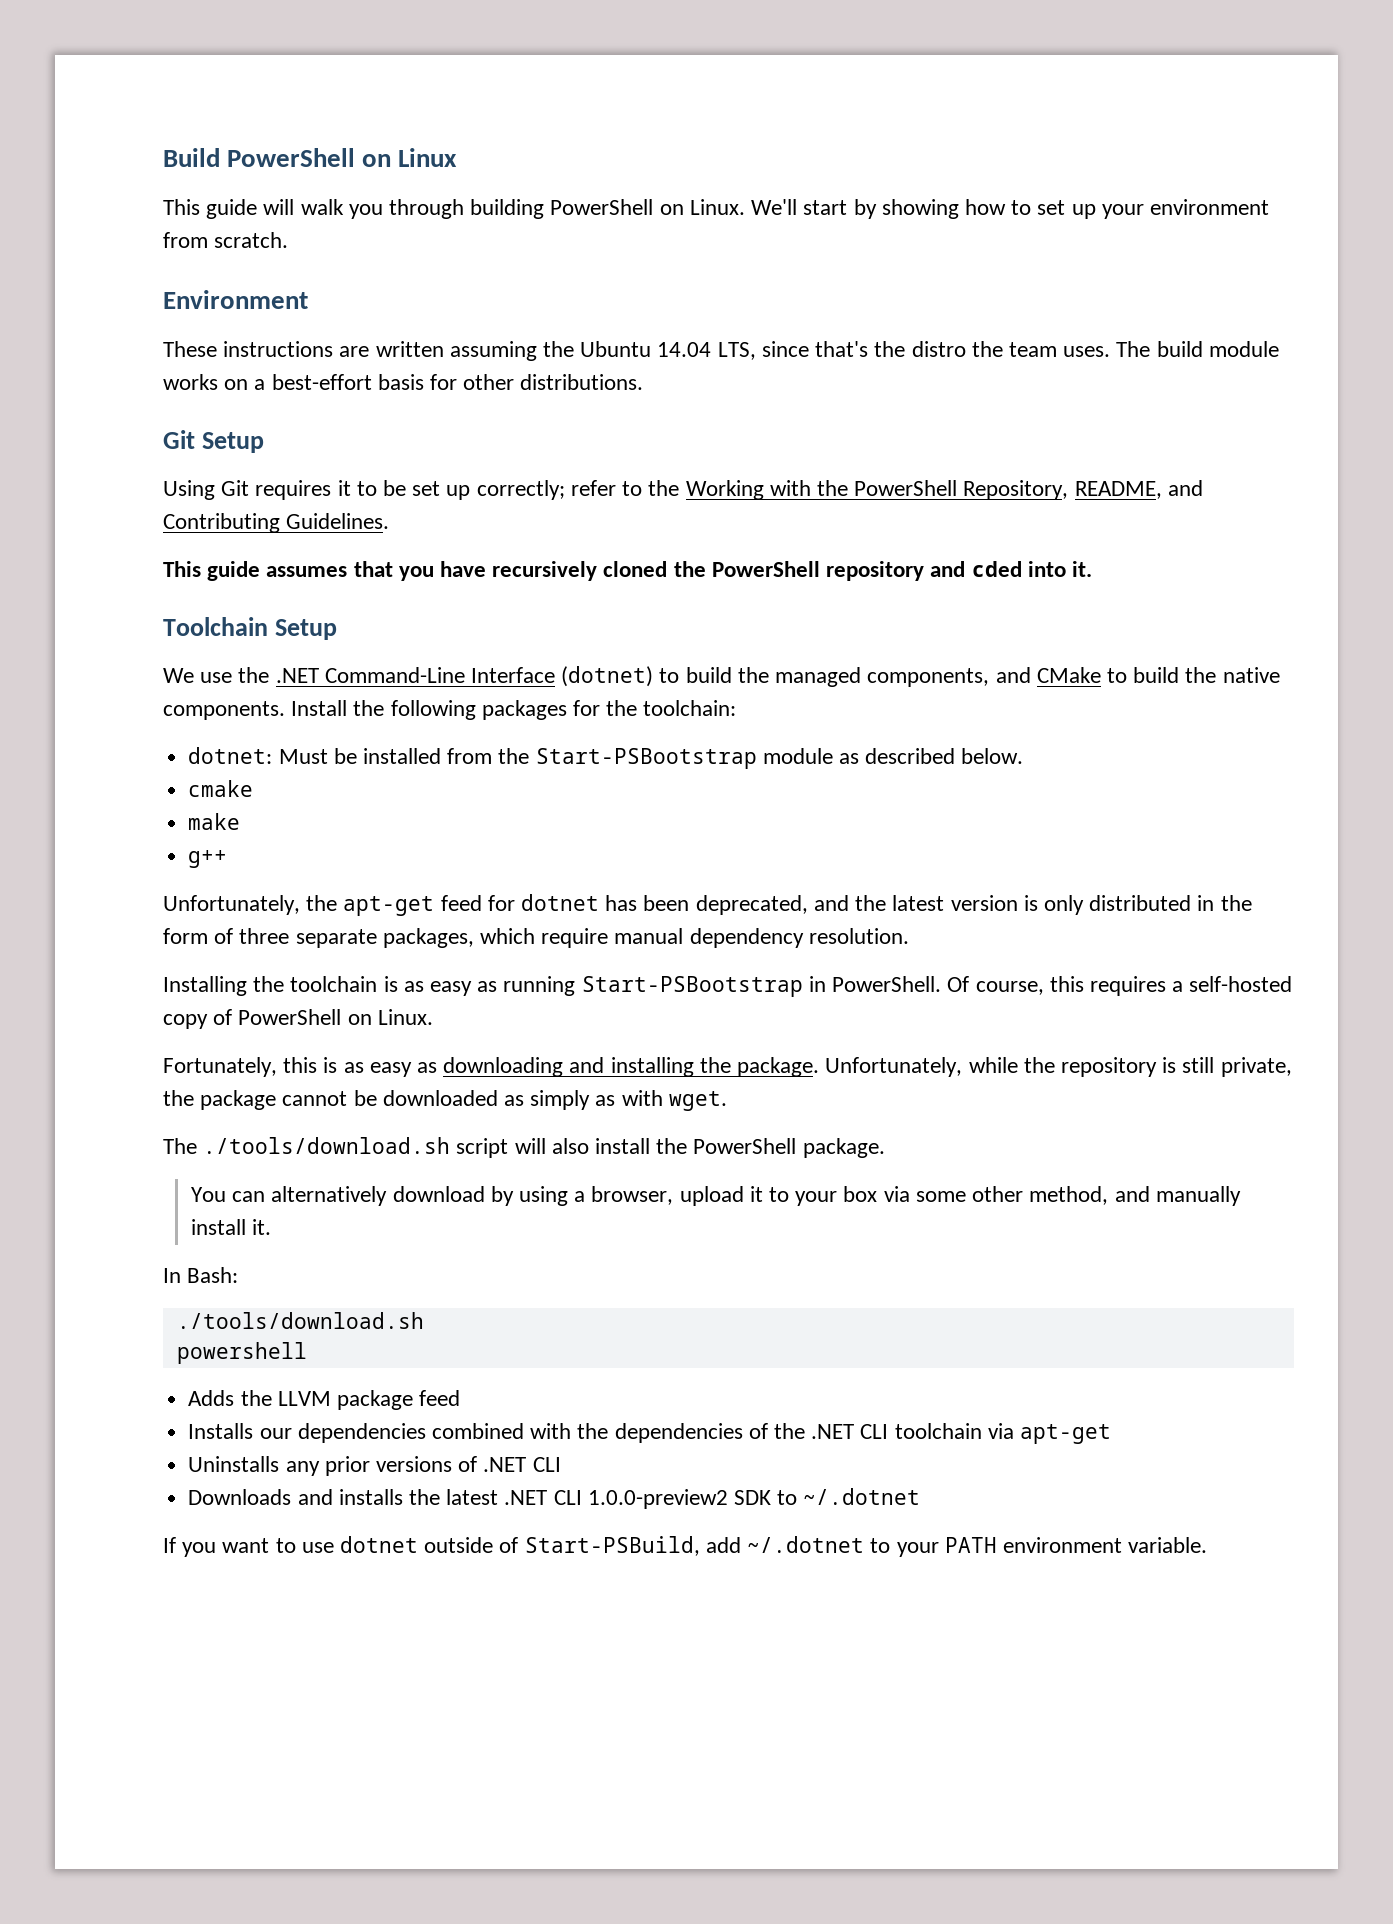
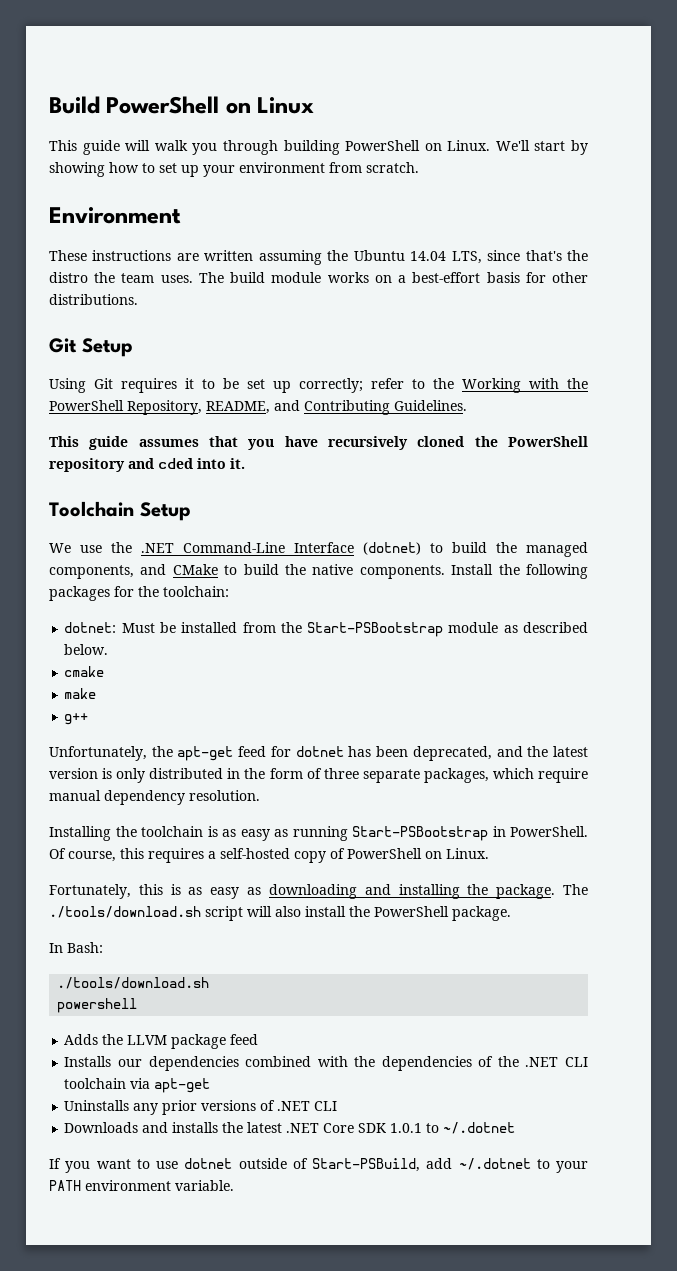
- Fortunately, this is as easy as downloading and installing the package. Unfortunately, while the repository is still private, the package cannot be downloaded as simply as with wget.
- The ./tools/download.sh script will also install the PowerShell package.
+ Fortunately, this is as easy as downloading and installing the package. The ./tools/download.sh script will also install the PowerShell package.
- You can alternatively download by using a browser, upload it to your box via some other method, and manually install it.
- Downloads and installs the latest .NET CLI 1.0.0-preview2 SDK to ~/.dotnet
+ Downloads and installs the latest .NET Core SDK 1.0.1 to ~/.dotnet

